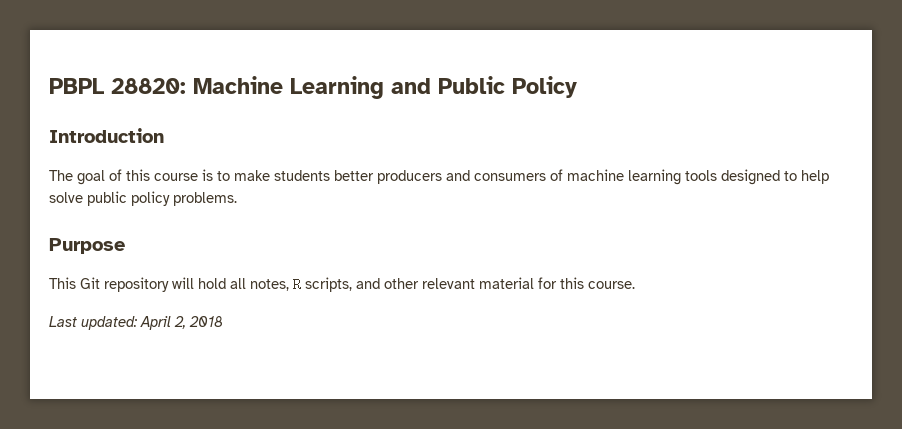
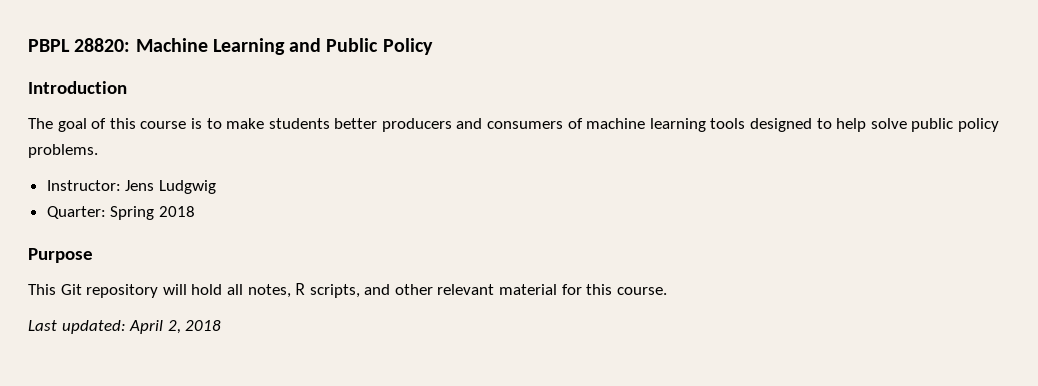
+ Instructor: Jens Ludgwig
+ Quarter: Spring 2018

